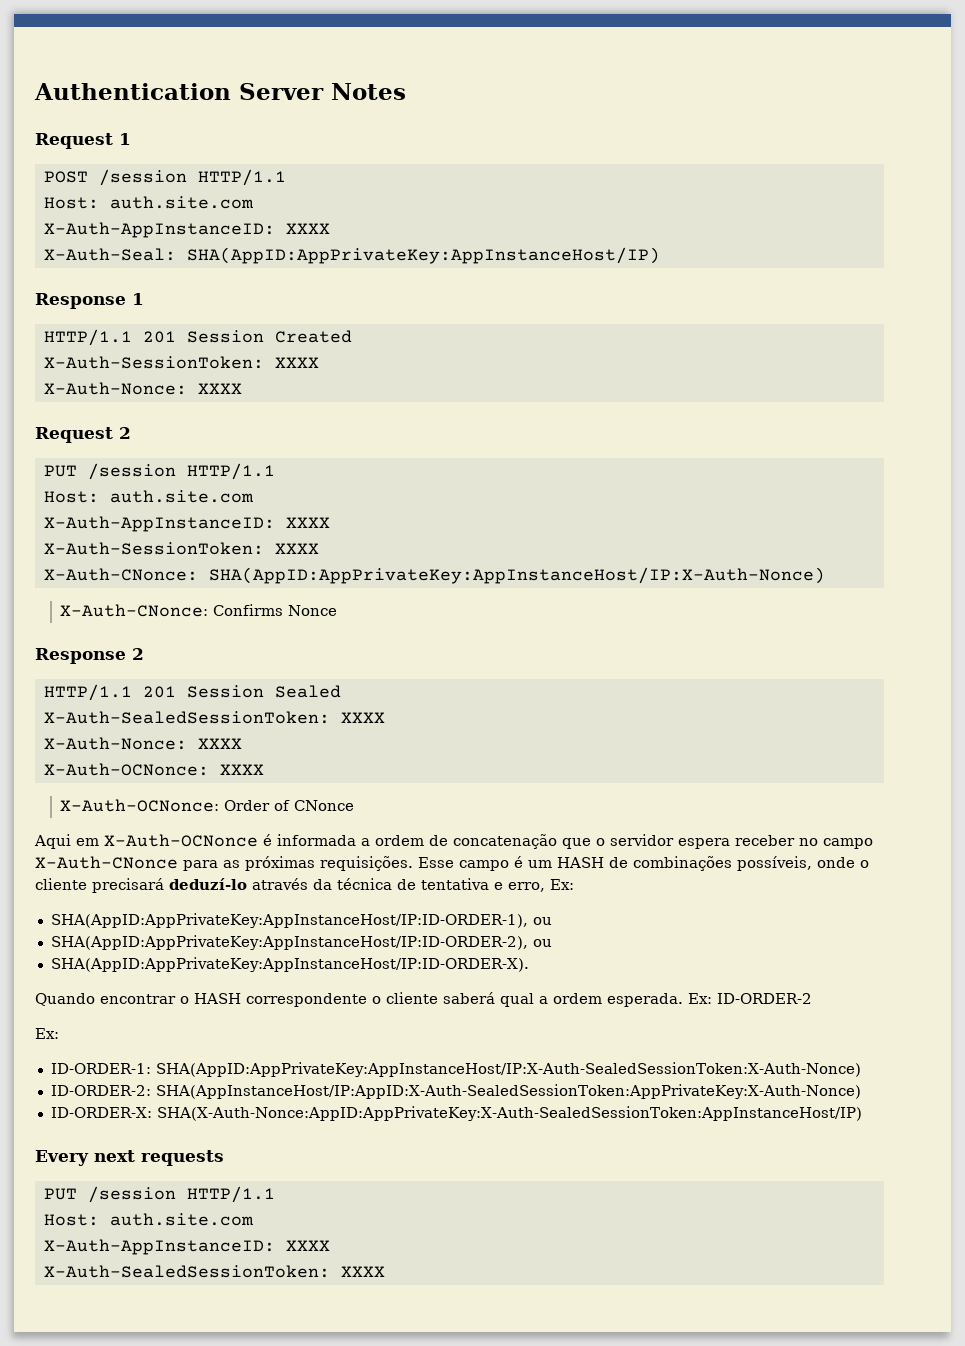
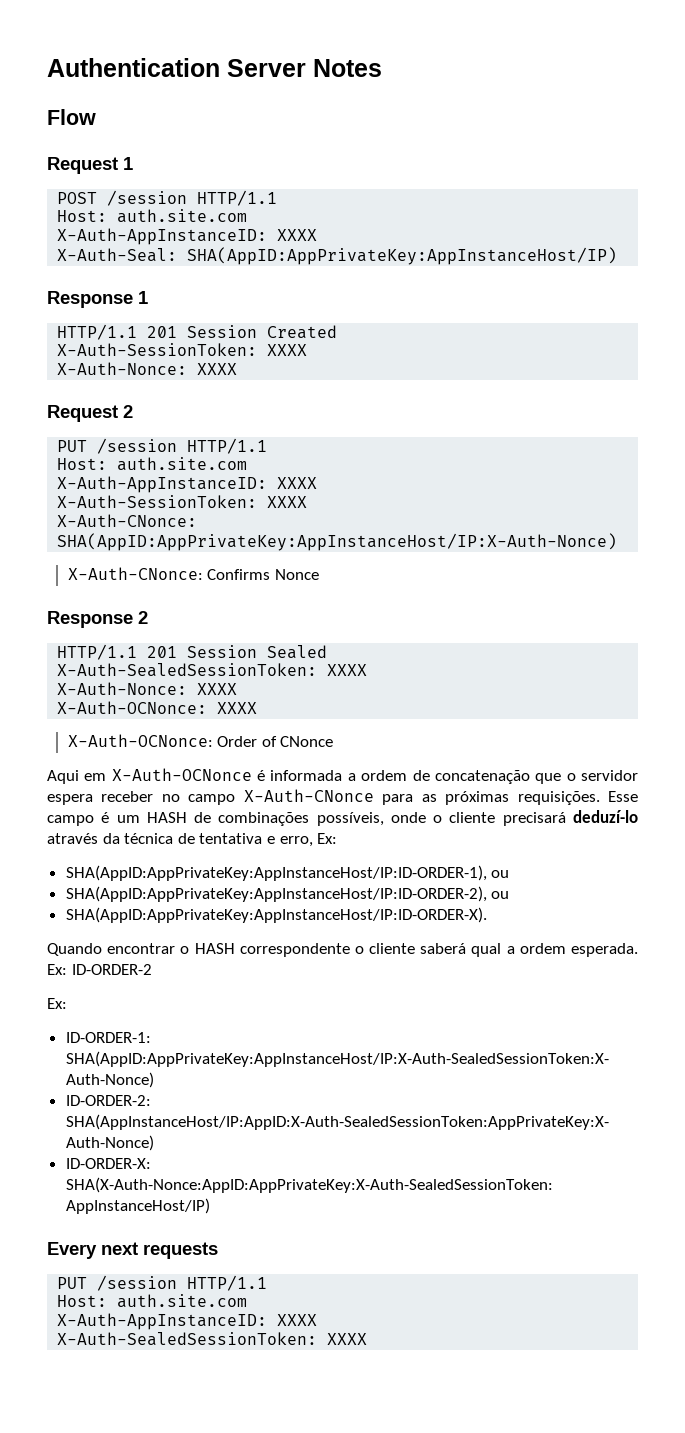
+ Flow

